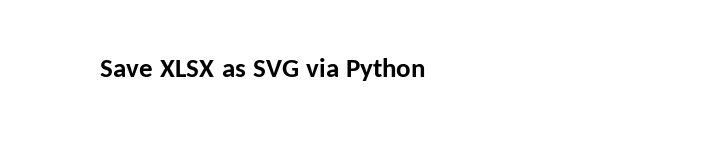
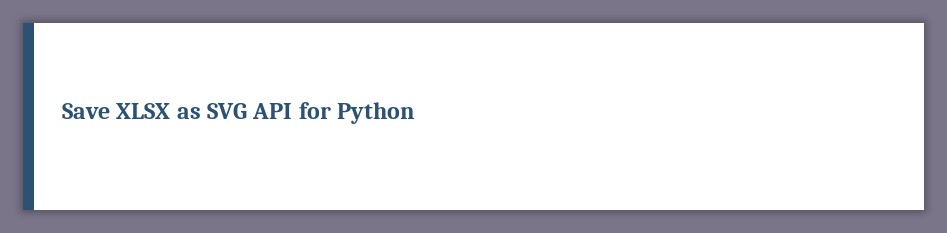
- Save XLSX as SVG via Python
+ Save XLSX as SVG API for Python

